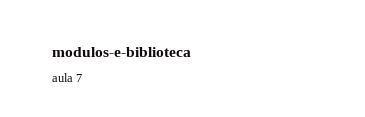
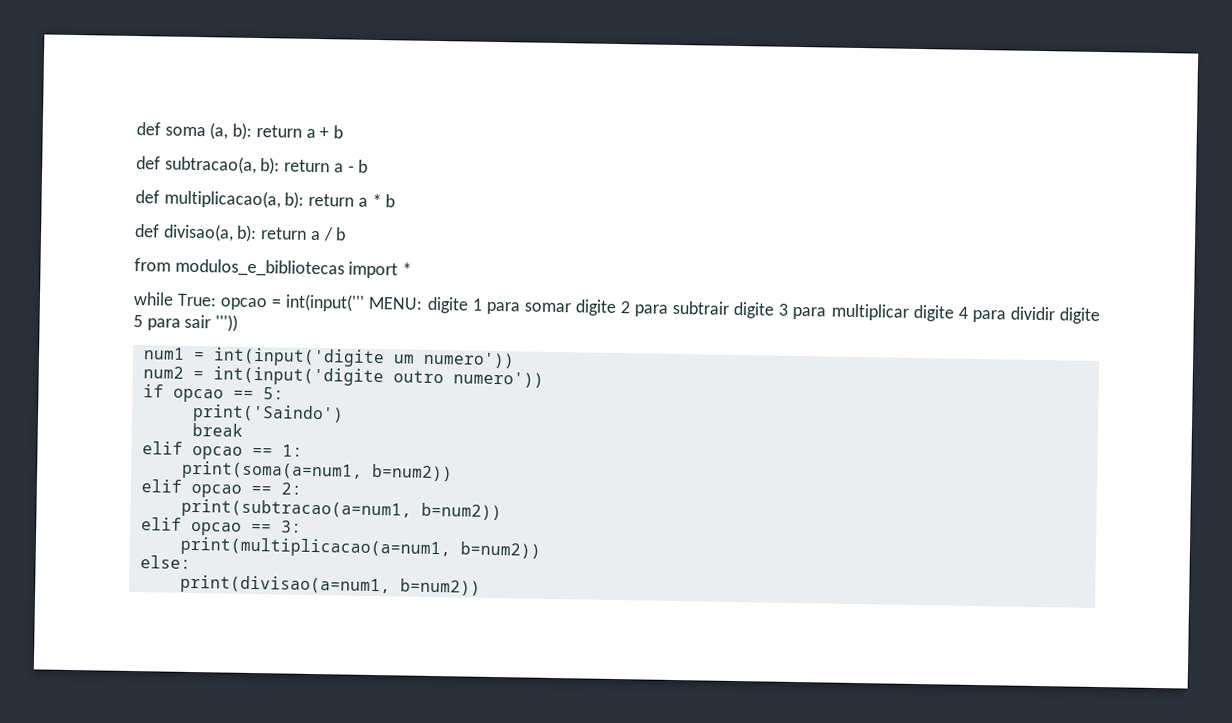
- modulos-e-biblioteca
- aula 7
+ def soma (a, b): return a + b
+ def subtracao(a, b): return a - b
+ def multiplicacao(a, b): return a * b
+ def divisao(a, b): return a / b
+ from modulos_e_bibliotecas import *
+ while True: opcao = int(input(''' MENU: digite 1 para somar digite 2 para subtrair digite 3 para multiplicar digite 4 para dividir digite 5 para sair '''))
+ num1 = int(input('digite um numero'))
+ num2 = int(input('digite outro numero'))
+ if opcao == 5:
+ print('Saindo')
+ break
+ elif opcao == 1:
+ print(soma(a=num1, b=num2))
+ elif opcao == 2:
+ print(subtracao(a=num1, b=num2))
+ elif opcao == 3:
+ print(multiplicacao(a=num1, b=num2))
+ else:
+ print(divisao(a=num1, b=num2))

